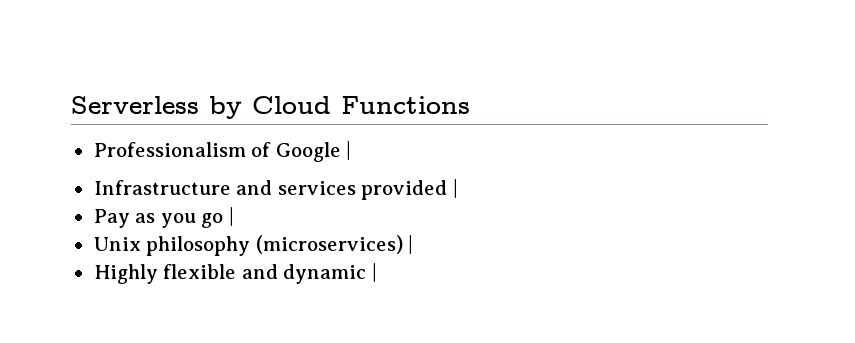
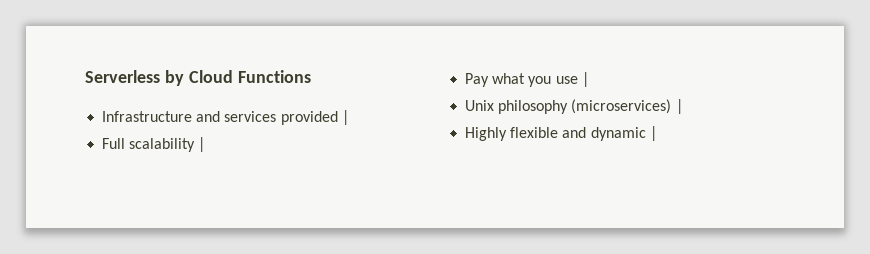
- Professionalism of Google |
- Pay as you go |
+ Full scalability |
+ Pay what you use |

